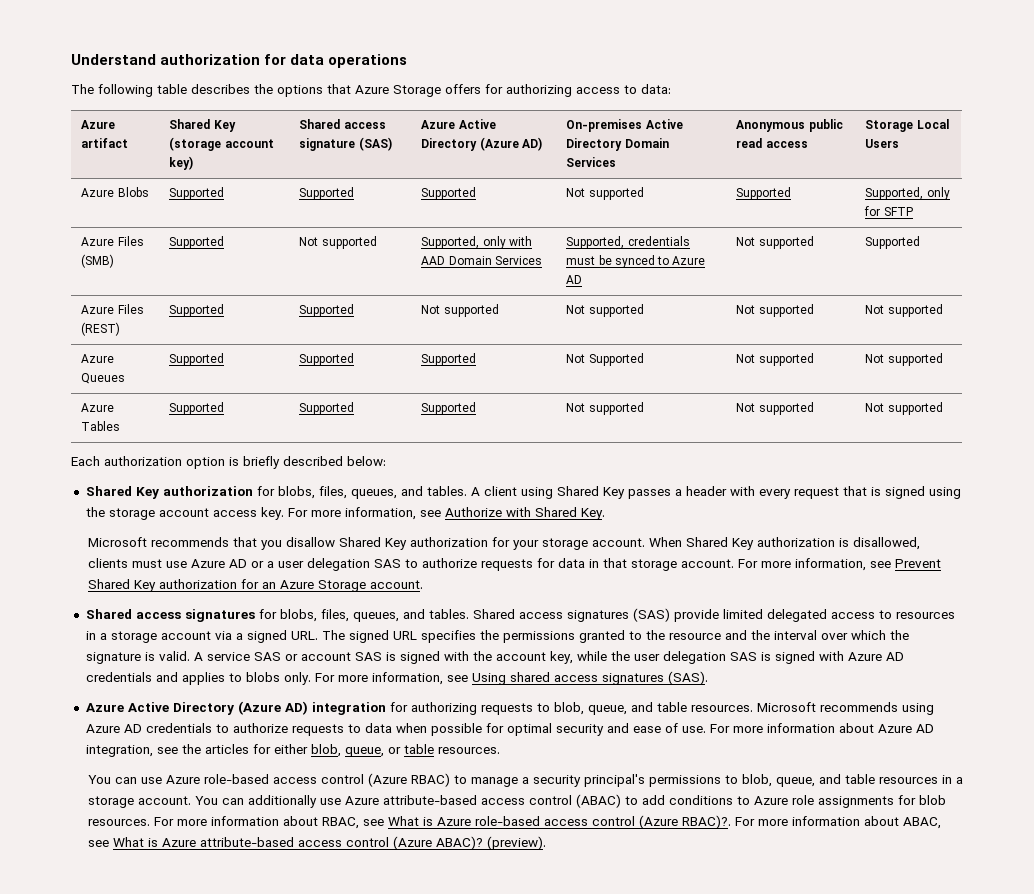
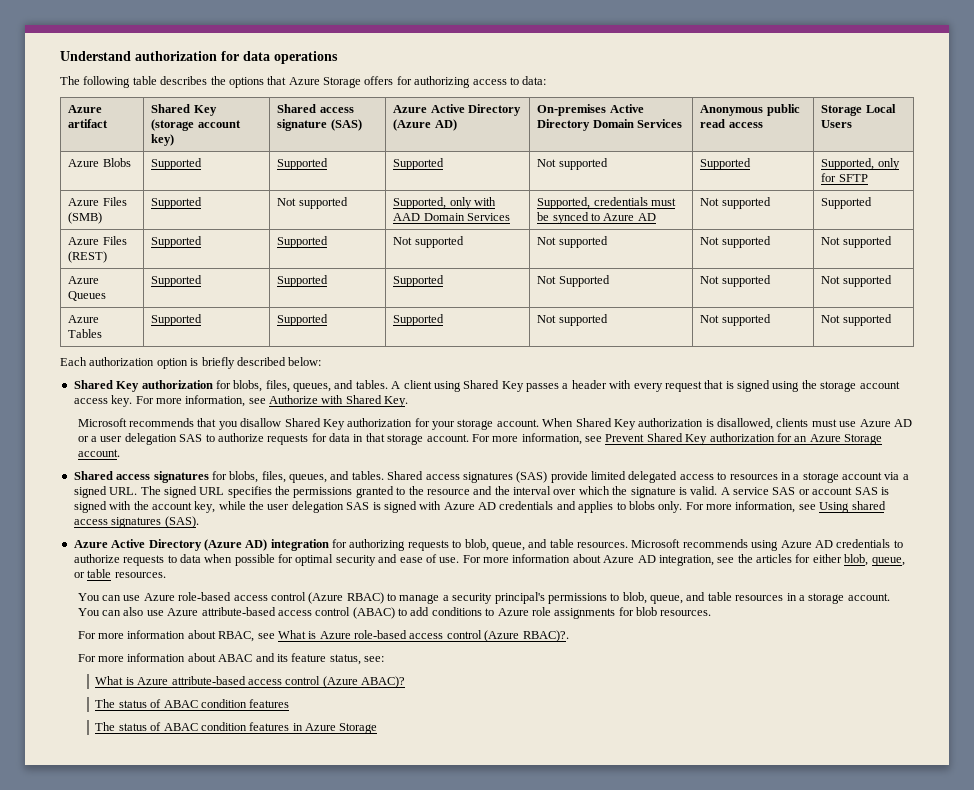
- You can additionally use Azure attribute-based access control (ABAC) to add conditions to Azure role assignments for blob resources. For more information about RBAC, see What is Azure role-based access control (Azure RBAC)?. For more information about ABAC, see What is Azure attribute-based access control (Azure ABAC)? (preview).
+ You can also use Azure attribute-based access control (ABAC) to add conditions to Azure role assignments for blob resources.
+ For more information about RBAC, see What is Azure role-based access control (Azure RBAC)?.
+ For more information about ABAC and its feature status, see:
+ What is Azure attribute-based access control (Azure ABAC)?
+ The status of ABAC condition features
+ The status of ABAC condition features in Azure Storage

